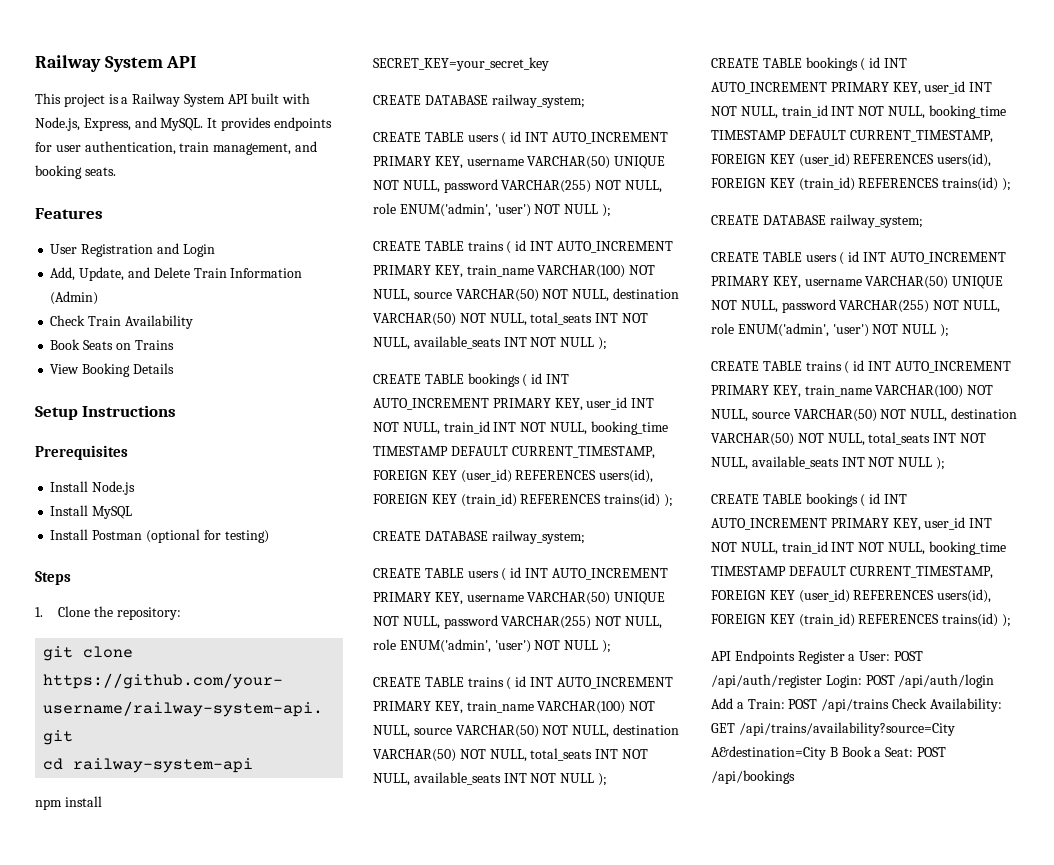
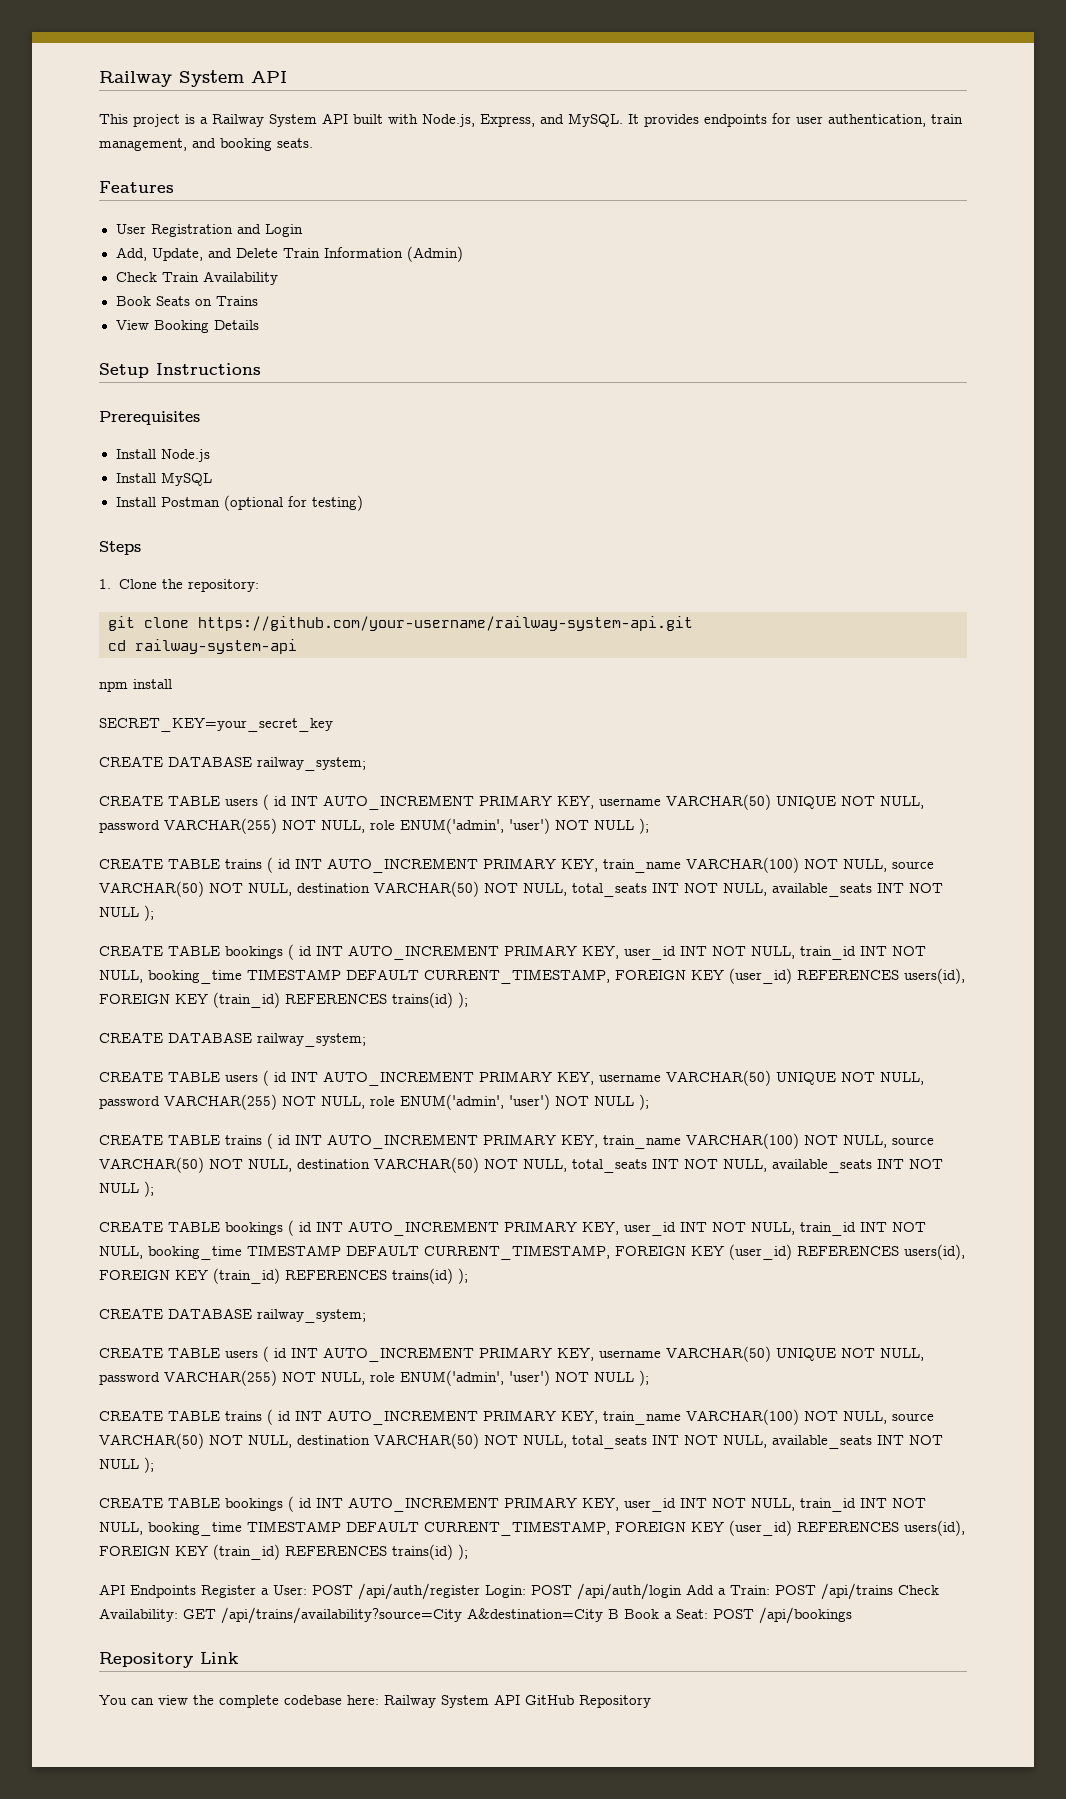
+ Repository Link
+ You can view the complete codebase here: Railway System API GitHub Repository

